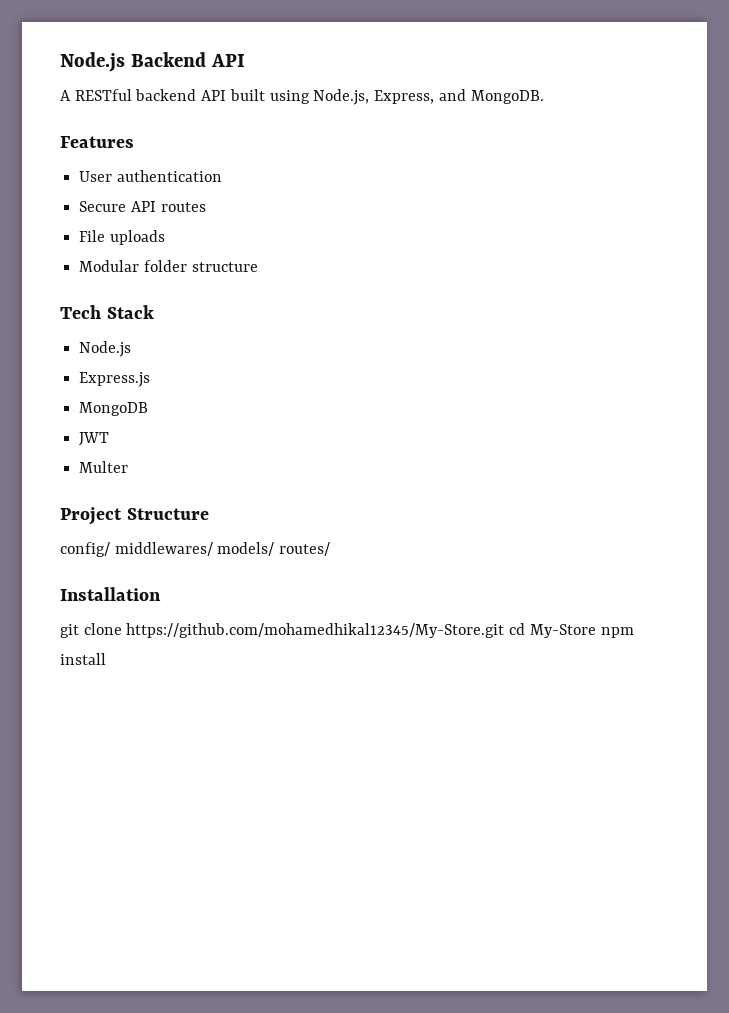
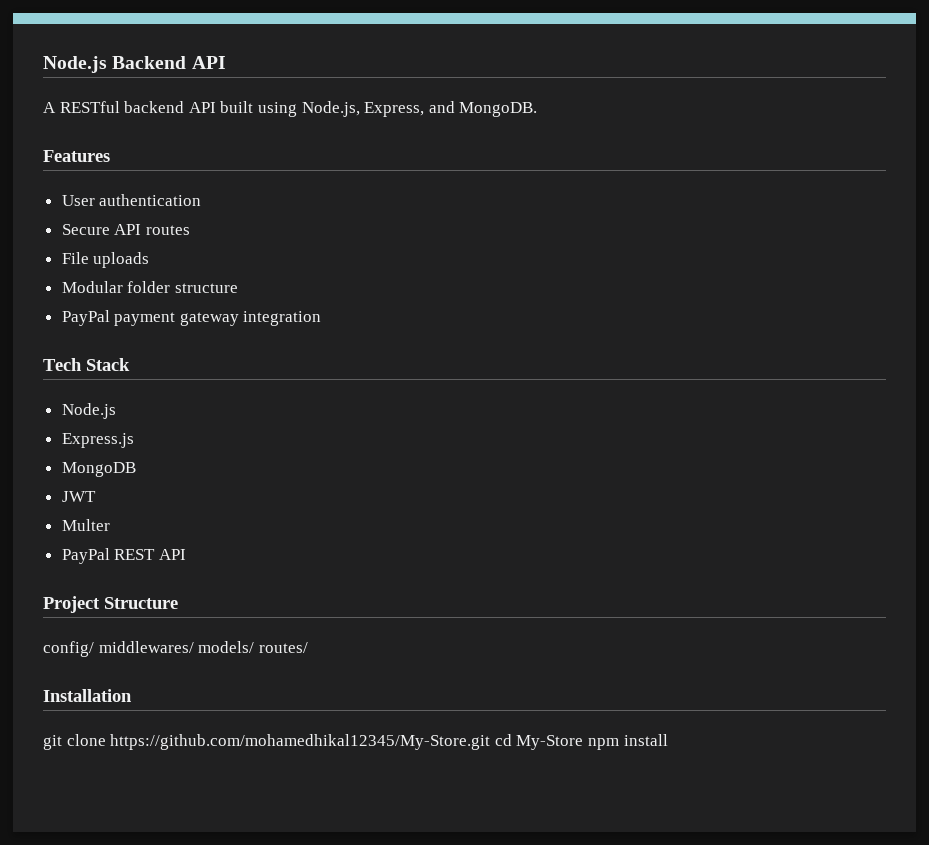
+ PayPal payment gateway integration
+ PayPal REST API

